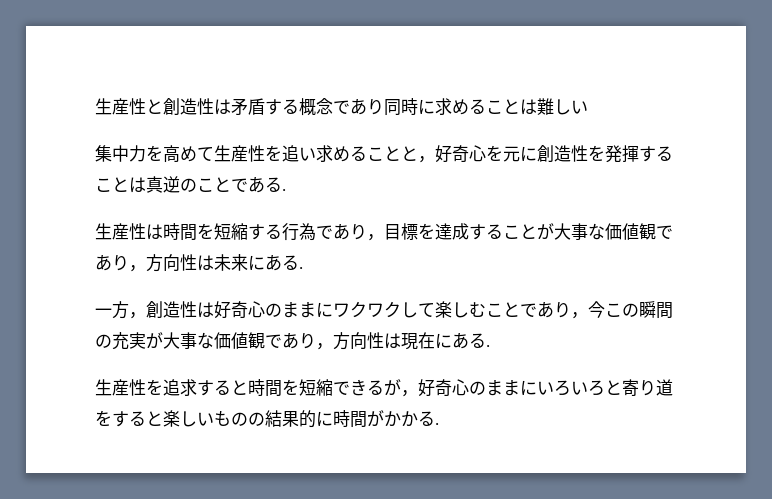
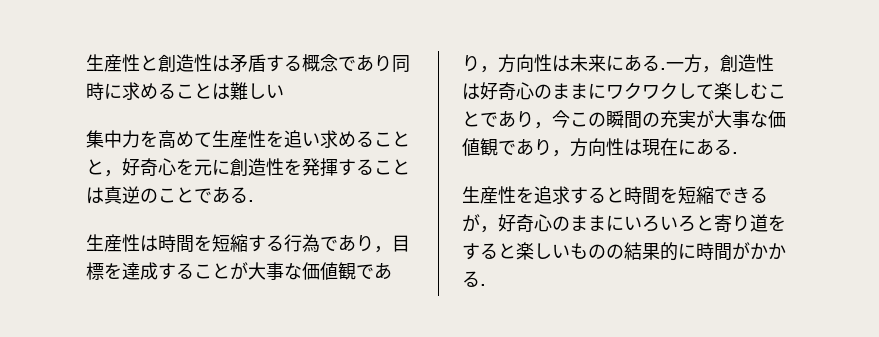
- 生産性は時間を短縮する行為であり，目標を達成することが大事な価値観であり，方向性は未来にある.
- 一方，創造性は好奇心のままにワクワクして楽しむことであり，今この瞬間の充実が大事な価値観であり，方向性は現在にある.
+ 生産性は時間を短縮する行為であり，目標を達成することが大事な価値観であり，方向性は未来にある.一方，創造性は好奇心のままにワクワクして楽しむことであり，今この瞬間の充実が大事な価値観であり，方向性は現在にある.

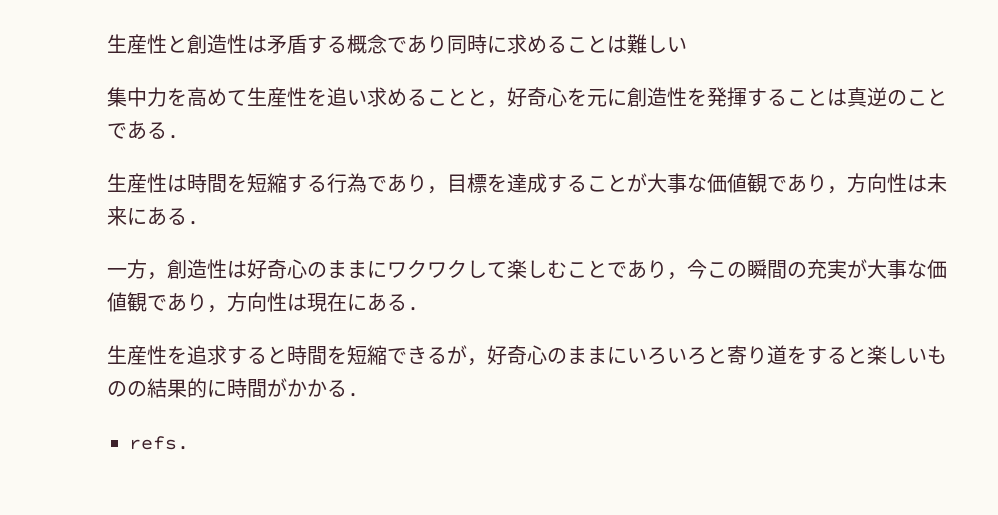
- 生産性は時間を短縮する行為であり，目標を達成することが大事な価値観であり，方向性は未来にある.一方，創造性は好奇心のままにワクワクして楽しむことであり，今この瞬間の充実が大事な価値観であり，方向性は現在にある.
+ 生産性は時間を短縮する行為であり，目標を達成することが大事な価値観であり，方向性は未来にある.
+ 一方，創造性は好奇心のままにワクワクして楽しむことであり，今この瞬間の充実が大事な価値観であり，方向性は現在にある.
+ refs.

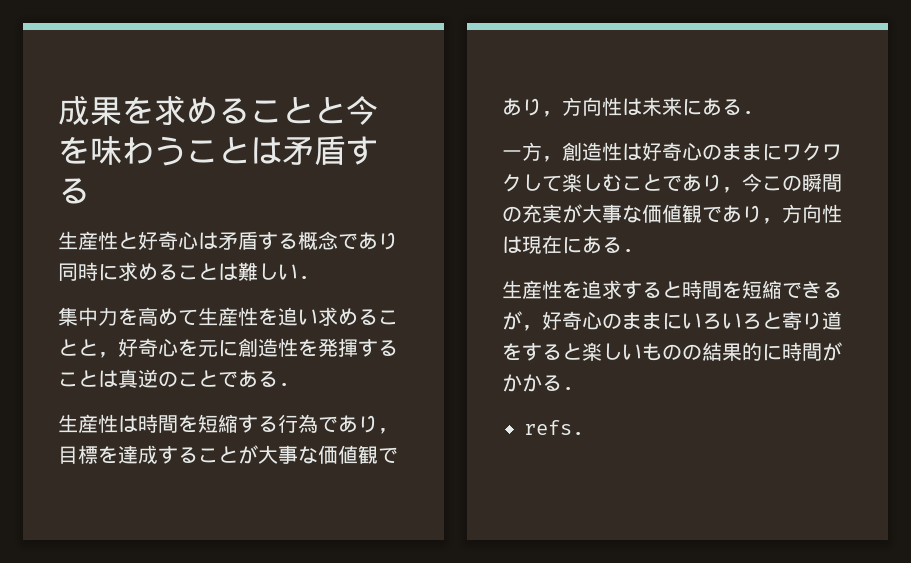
+ 成果を求めることと今を味わうことは矛盾する
- 生産性と創造性は矛盾する概念であり同時に求めることは難しい
+ 生産性と好奇心は矛盾する概念であり同時に求めることは難しい.

